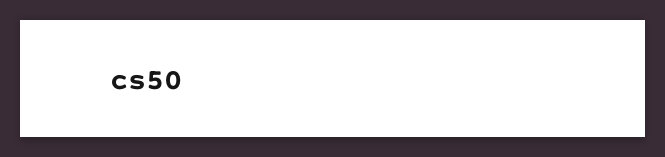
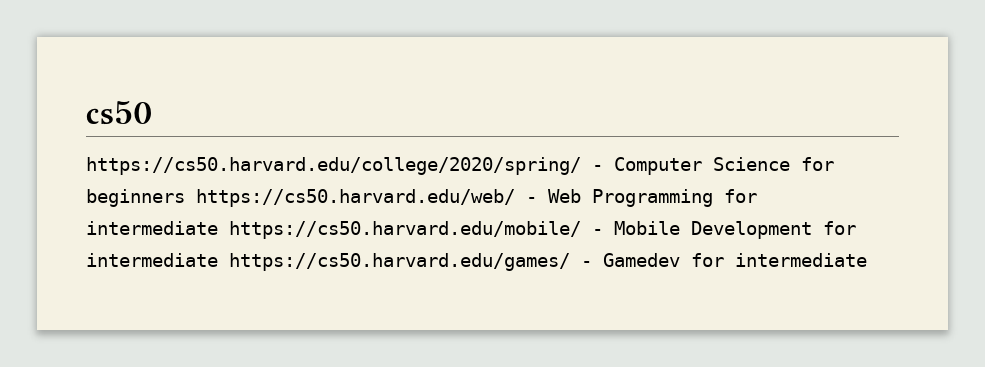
+ https://cs50.harvard.edu/college/2020/spring/ - Computer Science for beginners https://cs50.harvard.edu/web/ - Web Programming for intermediate https://cs50.harvard.edu/mobile/ - Mobile Development for intermediate https://cs50.harvard.edu/games/ - Gamedev for intermediate

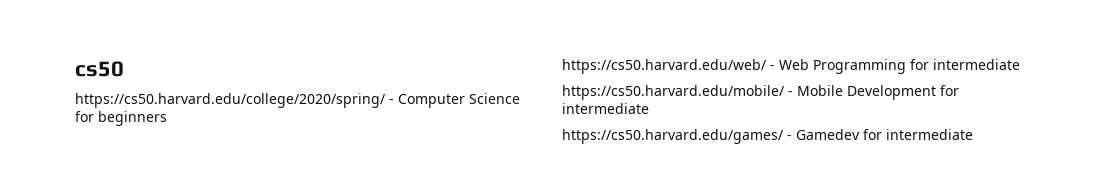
- https://cs50.harvard.edu/college/2020/spring/ - Computer Science for beginners https://cs50.harvard.edu/web/ - Web Programming for intermediate https://cs50.harvard.edu/mobile/ - Mobile Development for intermediate https://cs50.harvard.edu/games/ - Gamedev for intermediate
+ https://cs50.harvard.edu/college/2020/spring/ - Computer Science for beginners
+ https://cs50.harvard.edu/web/ - Web Programming for intermediate
+ https://cs50.harvard.edu/mobile/ - Mobile Development for intermediate
+ https://cs50.harvard.edu/games/ - Gamedev for intermediate

